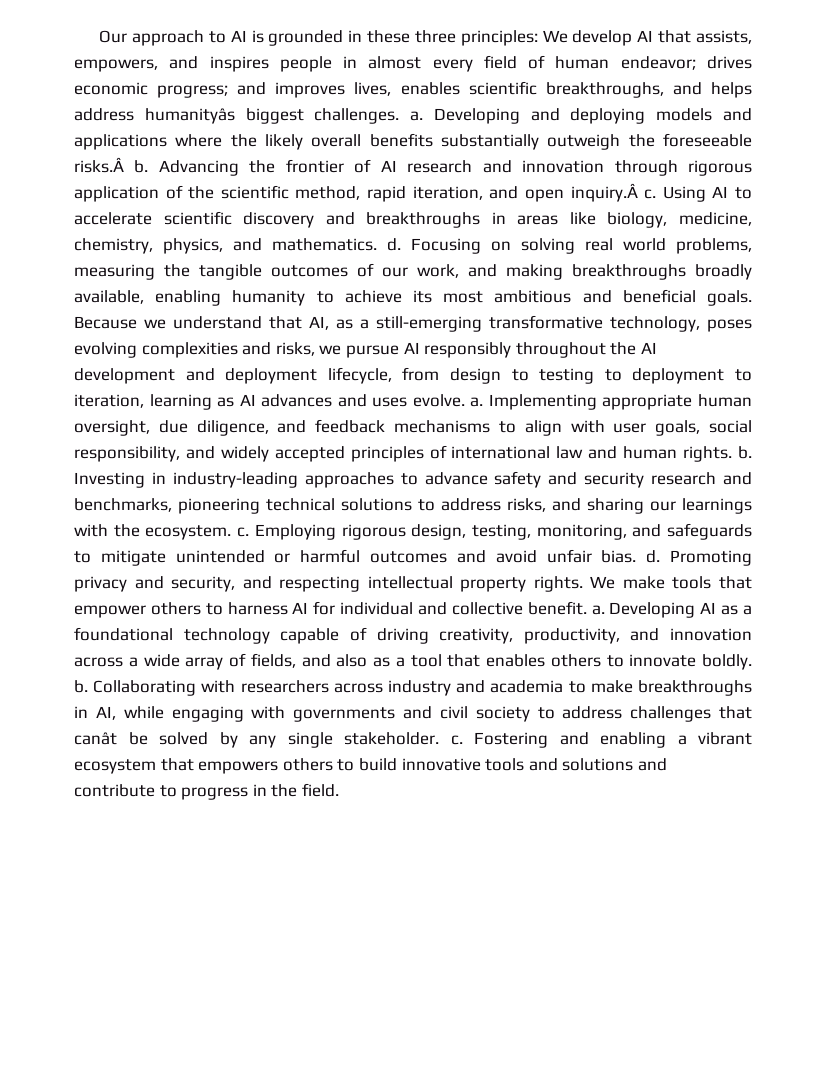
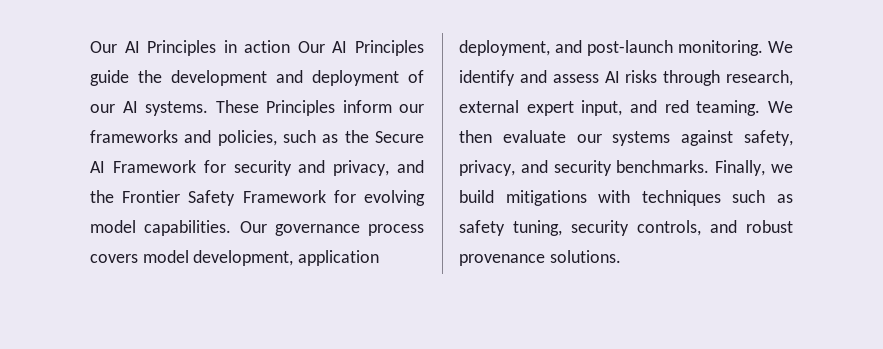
- Our approach to AI is grounded in these three principles: We develop AI that assists, empowers, and inspires people in almost every field of human endeavor; drives economic progress; and improves lives, enables scientific breakthroughs, and helps address humanityâs biggest challenges. a. Developing and deploying models and applications where the likely overall benefits substantially outweigh the foreseeable risks.Â b. Advancing the frontier of AI research and innovation through rigorous application of the scientific method, rapid iteration, and open inquiry.Â c. Using AI to accelerate scientific discovery and breakthroughs in areas like biology, medicine, chemistry, physics, and mathematics. d. Focusing on solving real world problems, measuring the tangible outcomes of our work, and making breakthroughs broadly available, enabling humanity to achieve its most ambitious and beneficial goals. Because we understand that AI, as a still-emerging transformative technology, poses evolving complexities and risks, we pursue AI responsibly throughout the AI development and deployment lifecycle, from design to testing to deployment to iteration, learning as AI advances and uses evolve. a. Implementing appropriate human oversight, due diligence, and feedback mechanisms to align with user goals, social responsibility, and widely accepted principles of international law and human rights. b. Investing in industry-leading approaches to advance safety and security research and benchmarks, pioneering technical solutions to address risks, and sharing our learnings with the ecosystem. c. Employing rigorous design, testing, monitoring, and safeguards to mitigate unintended or harmful outcomes and avoid unfair bias. d. Promoting privacy and security, and respecting intellectual property rights. We make tools that empower others to harness AI for individual and collective benefit. a. Developing AI as a foundational technology capable of driving creativity, productivity, and innovation across a wide array of fields, and also as a tool that enables others to innovate boldly. b. Collaborating with researchers across industry and academia to make breakthroughs in AI, while engaging with governments and civil society to address challenges that canât be solved by any single stakeholder. c. Fostering and enabling a vibrant ecosystem that empowers others to build innovative tools and solutions and contribute to progress in the field.
+ Our AI Principles in action Our AI Principles guide the development and deployment of our AI systems. These Principles inform our frameworks and policies, such as the Secure AI Framework for security and privacy, and the Frontier Safety Framework for evolving model capabilities. Our governance process covers model development, application deployment, and post-launch monitoring. We identify and assess AI risks through research, external expert input, and red teaming. We then evaluate our systems against safety, privacy, and security benchmarks. Finally, we build mitigations with techniques such as safety tuning, security controls, and robust provenance solutions.

